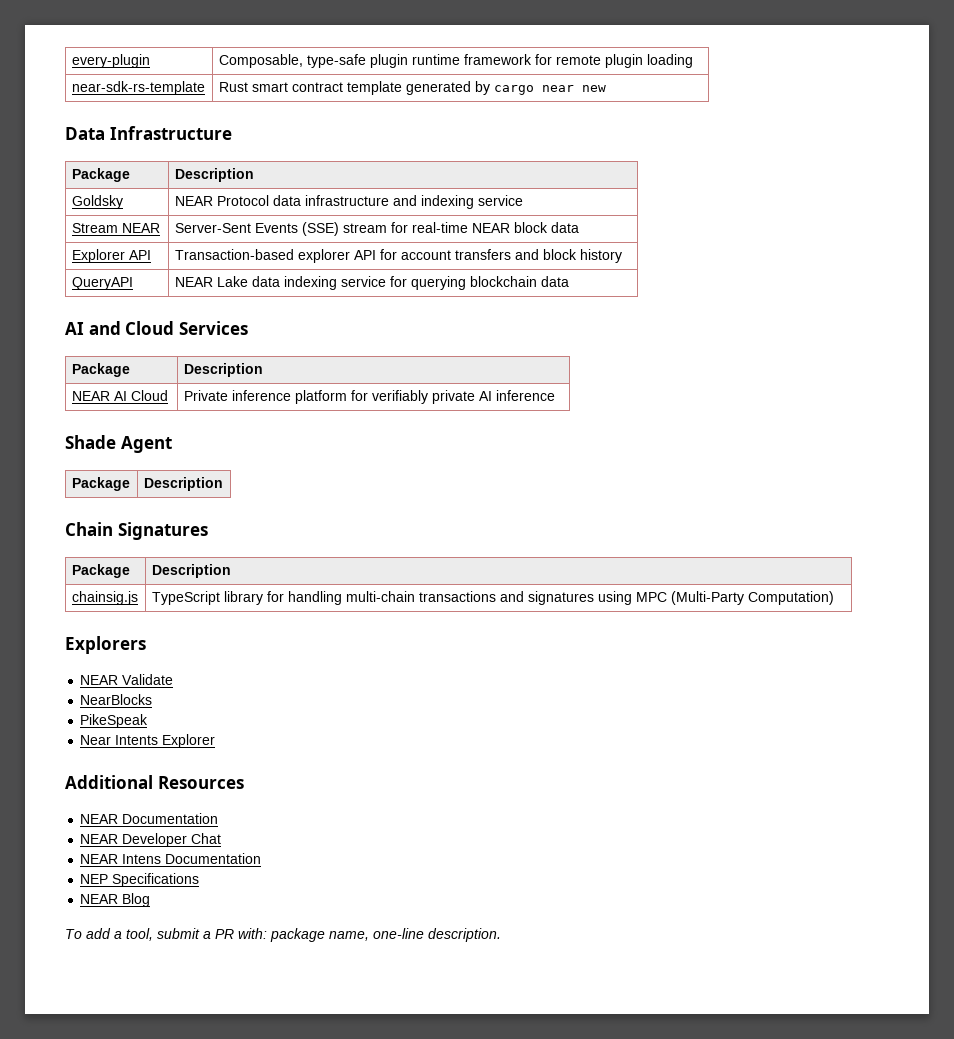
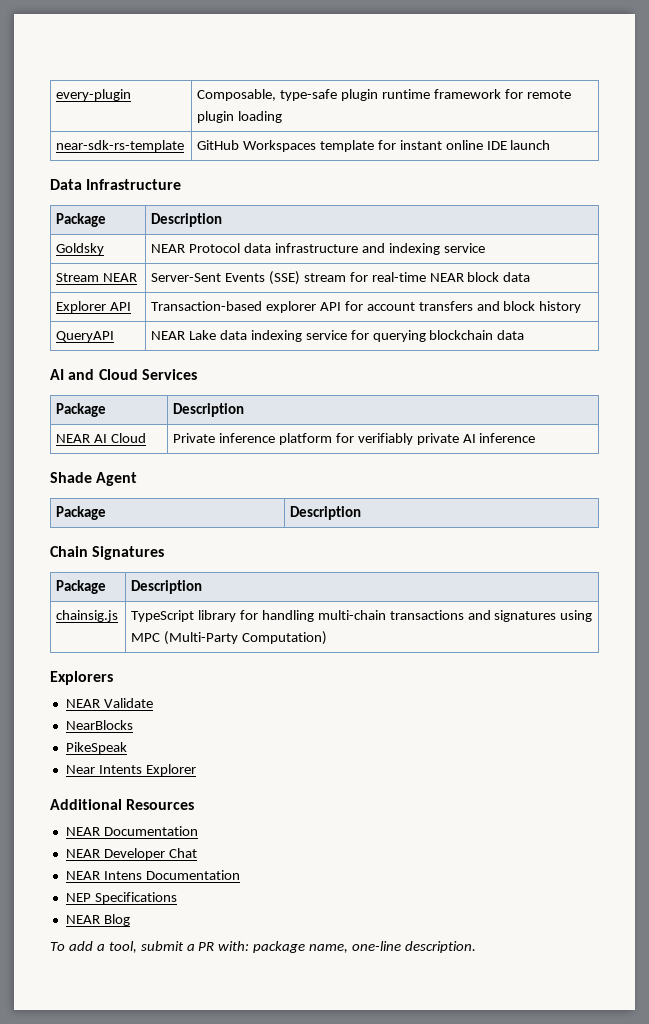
- near-sdk-rs-template | Rust smart contract template generated by cargo near new
+ near-sdk-rs-template | GitHub Workspaces template for instant online IDE launch

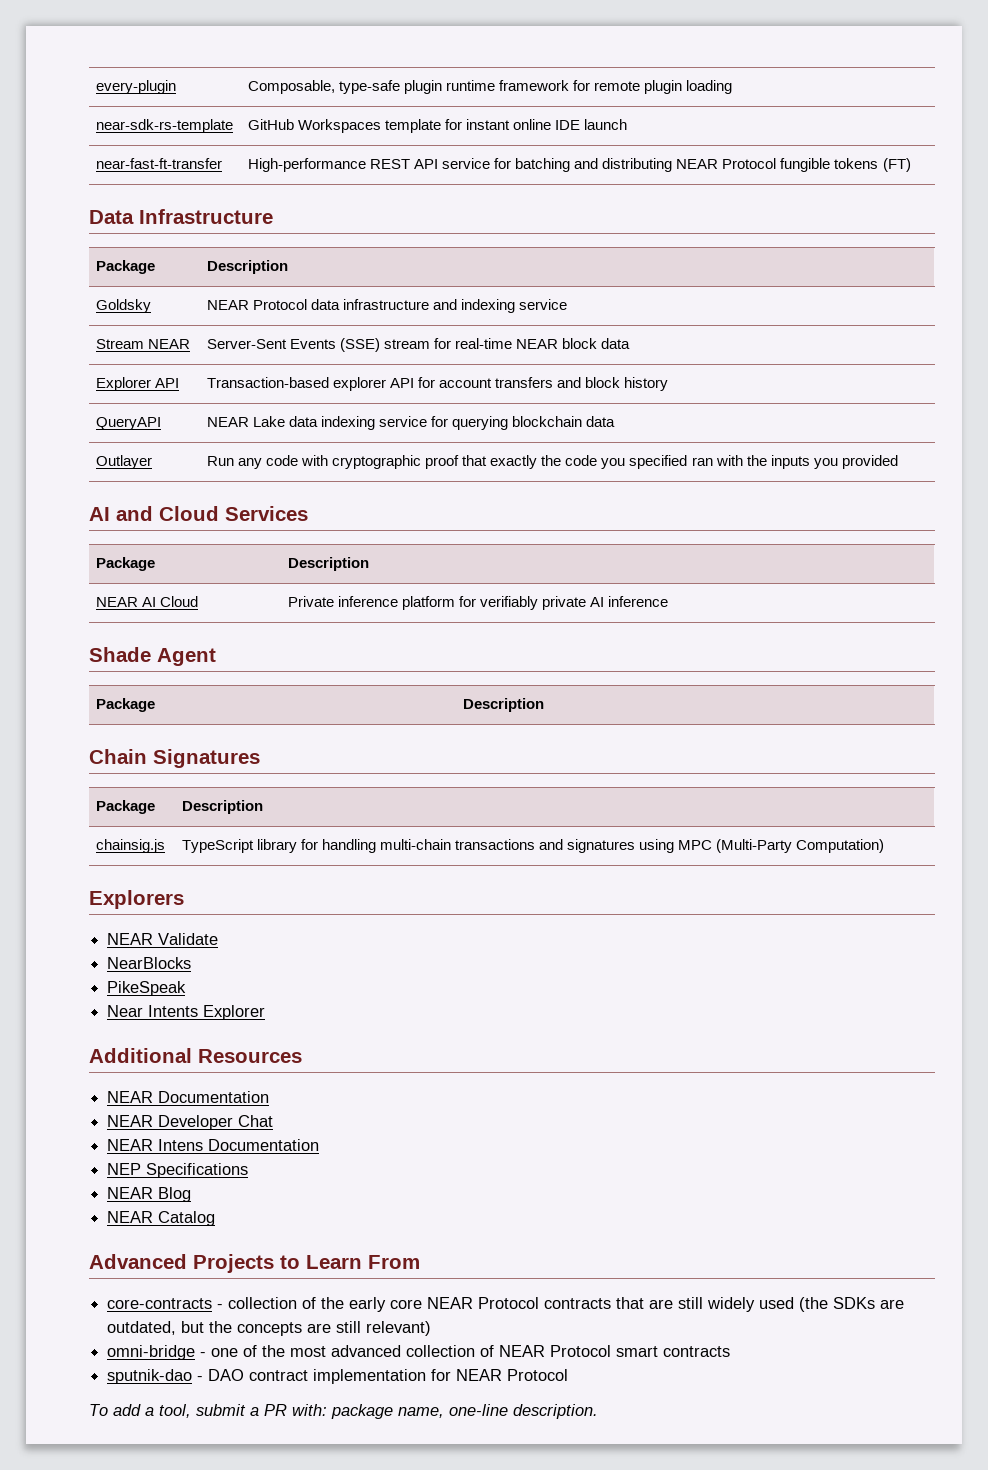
+ near-fast-ft-transfer | High-performance REST API service for batching and distributing NEAR Protocol fungible tokens (FT)
+ Outlayer | Run any code with cryptographic proof that exactly the code you specified ran with the inputs you provided
+ NEAR Catalog
+ Advanced Projects to Learn From
+ core-contracts - collection of the early core NEAR Protocol contracts that are still widely used (the SDKs are outdated, but the concepts are still relevant)
+ omni-bridge - one of the most advanced collection of NEAR Protocol smart contracts
+ sputnik-dao - DAO contract implementation for NEAR Protocol

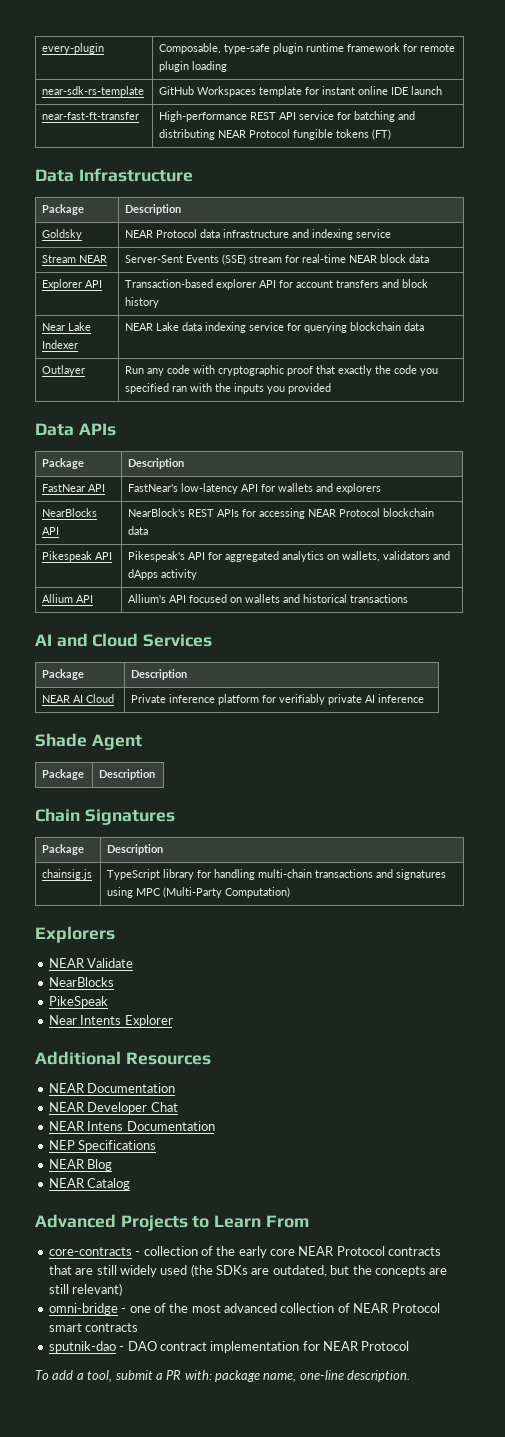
- QueryAPI | NEAR Lake data indexing service for querying blockchain data
+ Near Lake Indexer | NEAR Lake data indexing service for querying blockchain data
+ Data APIs
+ Package | Description
+ FastNear API | FastNear's low-latency API for wallets and explorers
+ NearBlocks API | NearBlock's REST APIs for accessing NEAR Protocol blockchain data
+ Pikespeak API | Pikespeak's API for aggregated analytics on wallets, validators and dApps activity
+ Allium API | Allium's API focused on wallets and historical transactions

